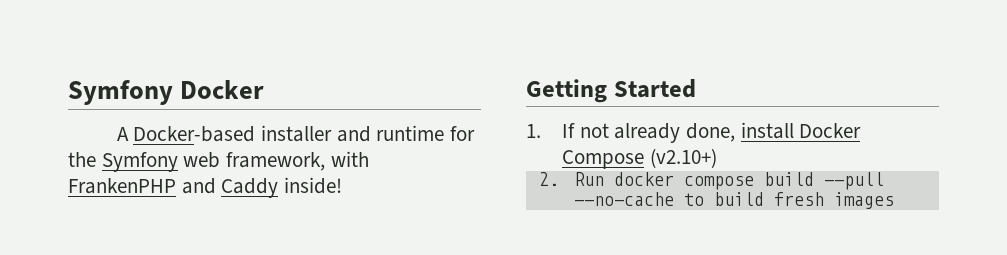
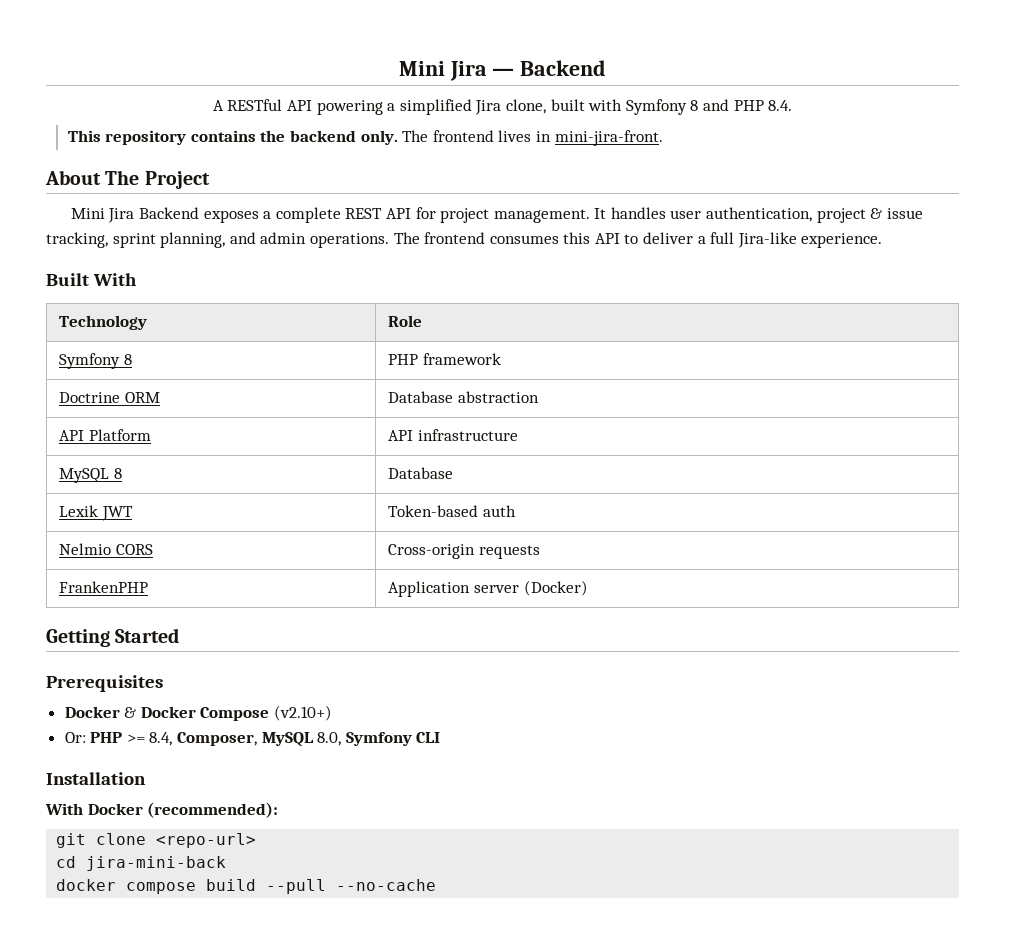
- Symfony Docker
- A Docker-based installer and runtime for the Symfony web framework, with FrankenPHP and Caddy inside!
+ Mini Jira — Backend
+ A RESTful API powering a simplified Jira clone, built with Symfony 8 and PHP 8.4.
+ This repository contains the backend only. The frontend lives in mini-jira-front.
+ About The Project
+ Mini Jira Backend exposes a complete REST API for project management. It handles user authentication, project & issue tracking, sprint planning, and admin operations. The frontend consumes this API to deliver a full Jira-like experience.
+ Built With
+ Technology | Role
+ Symfony 8 | PHP framework
+ Doctrine ORM | Database abstraction
+ API Platform | API infrastructure
+ MySQL 8 | Database
+ Lexik JWT | Token-based auth
+ Nelmio CORS | Cross-origin requests
+ FrankenPHP | Application server (Docker)
  Getting Started
- 1. If not already done, install Docker Compose (v2.10+)
- 2. Run docker compose build --pull --no-cache to build fresh images
+ Prerequisites
+ Docker & Docker Compose (v2.10+)
+ Or: PHP >= 8.4, Composer, MySQL 8.0, Symfony CLI
+ Installation
+ With Docker (recommended):
+ git clone <repo-url>
+ cd jira-mini-back
+ docker compose build --pull --no-cache

